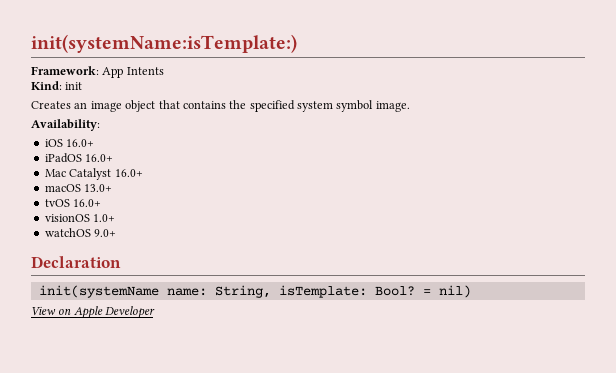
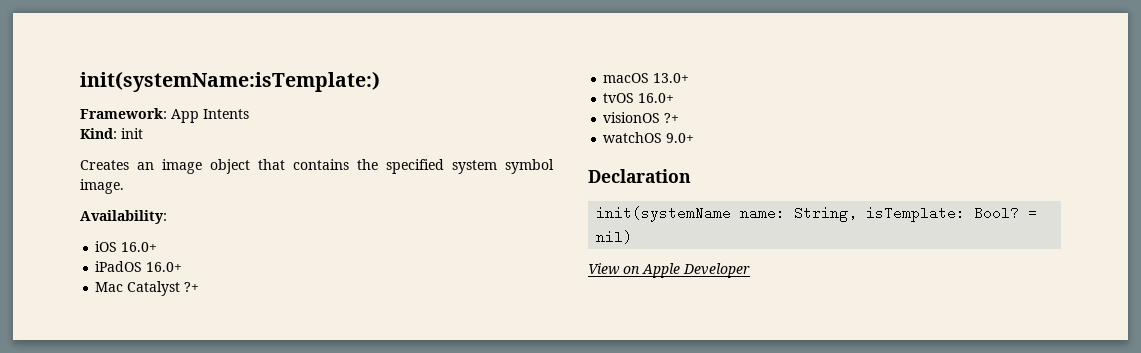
- Mac Catalyst 16.0+
+ Mac Catalyst ?+
- visionOS 1.0+
+ visionOS ?+

